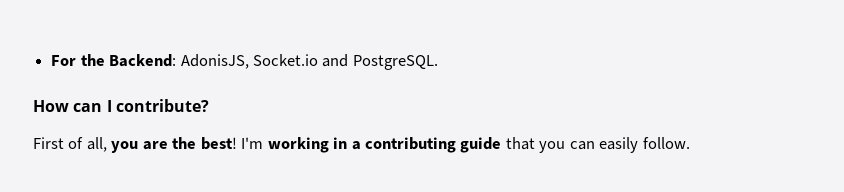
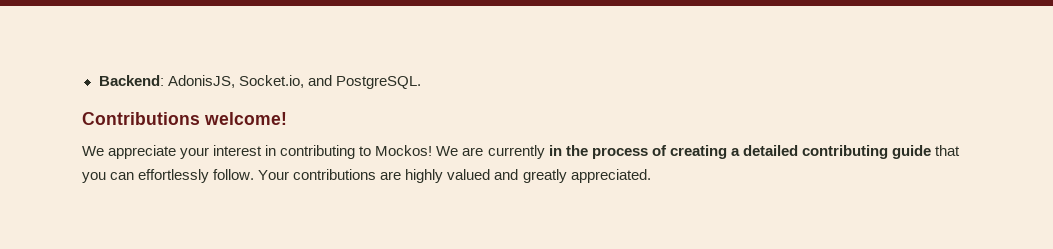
- For the Backend: AdonisJS, Socket.io and PostgreSQL.
+ Backend: AdonisJS, Socket.io, and PostgreSQL.
- How can I contribute?
- First of all, you are the best! I'm working in a contributing guide that you can easily follow.
+ Contributions welcome!
+ We appreciate your interest in contributing to Mockos! We are currently in the process of creating a detailed contributing guide that you can effortlessly follow. Your contributions are highly valued and greatly appreciated.

